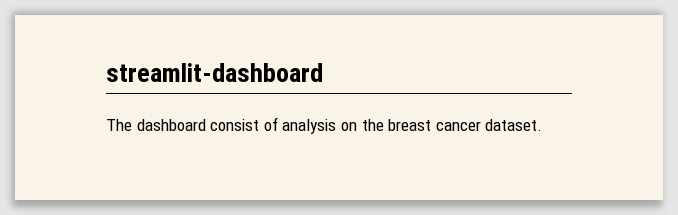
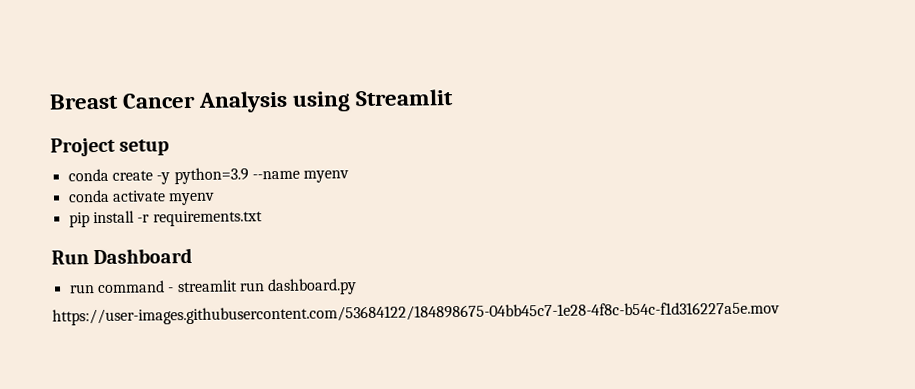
- streamlit-dashboard
- The dashboard consist of analysis on the breast cancer dataset.
+ Breast Cancer Analysis using Streamlit
+ Project setup
+ conda create -y python=3.9 --name myenv
+ conda activate myenv
+ pip install -r requirements.txt
+ Run Dashboard
+ run command - streamlit run dashboard.py
+ https://user-images.githubusercontent.com/53684122/184898675-04bb45c7-1e28-4f8c-b54c-f1d316227a5e.mov

